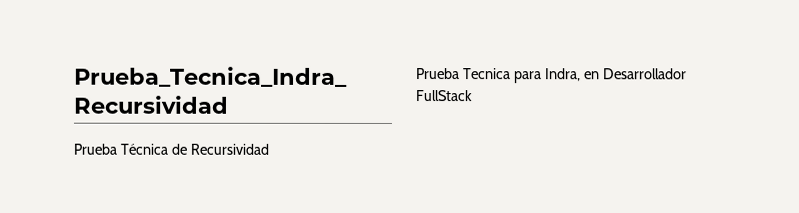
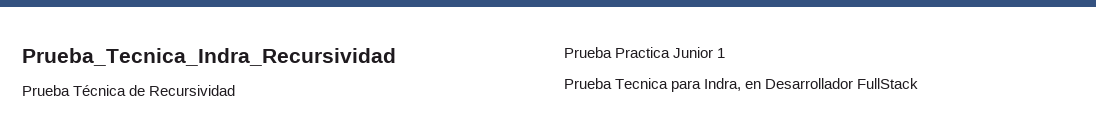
+ Prueba Practica Junior 1

